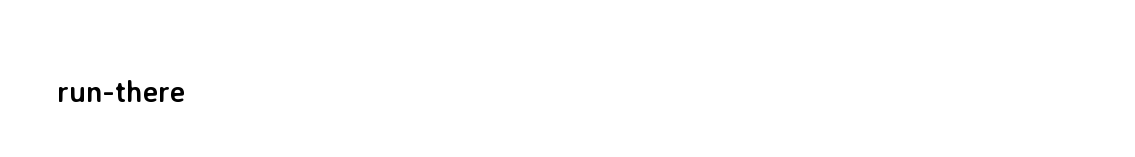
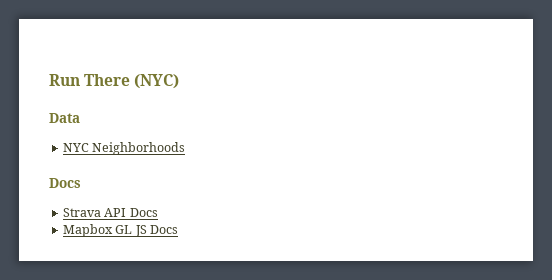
- run-there
+ Run There (NYC)
+ Data
+ NYC Neighborhoods
+ Docs
+ Strava API Docs
+ Mapbox GL JS Docs

